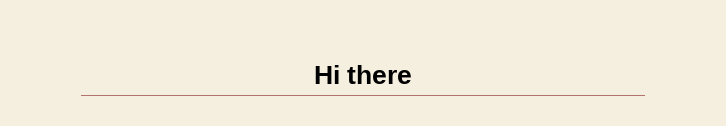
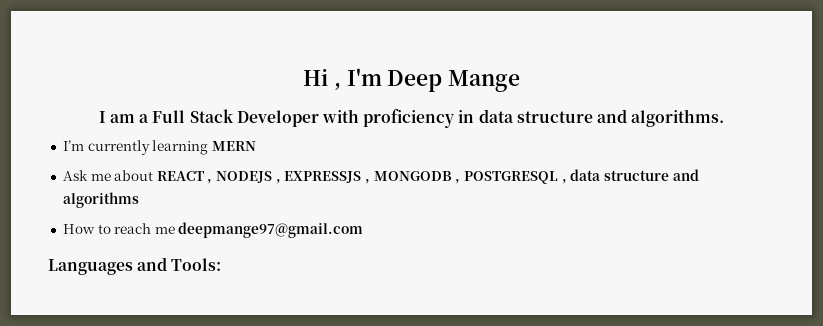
- Hi there
+ Hi , I'm Deep Mange
+ I am a Full Stack Developer with proficiency in data structure and algorithms.
+ I’m currently learning MERN
+ Ask me about REACT , NODEJS , EXPRESSJS , MONGODB , POSTGRESQL , data structure and algorithms
+ How to reach me deepmange97@gmail.com
+ Languages and Tools:

